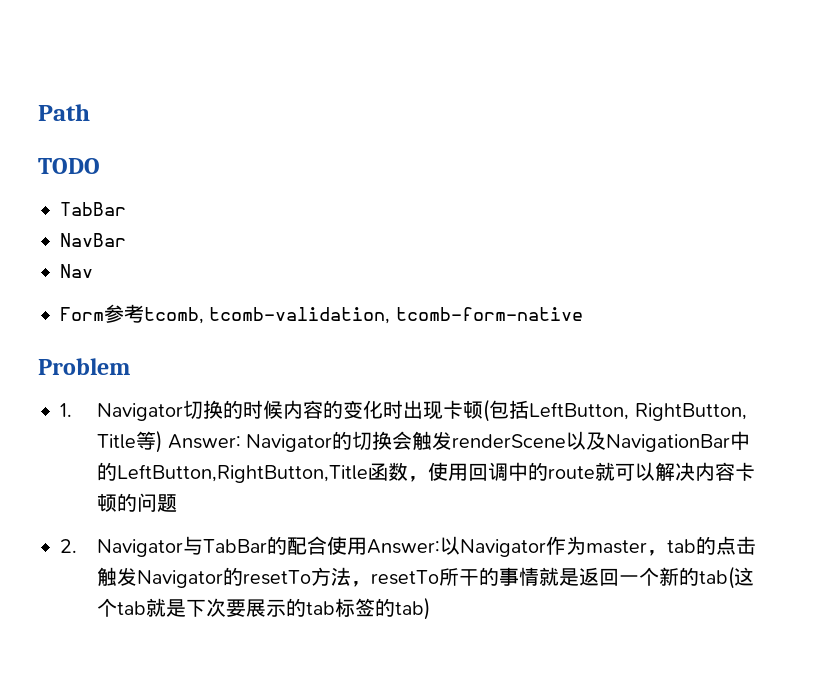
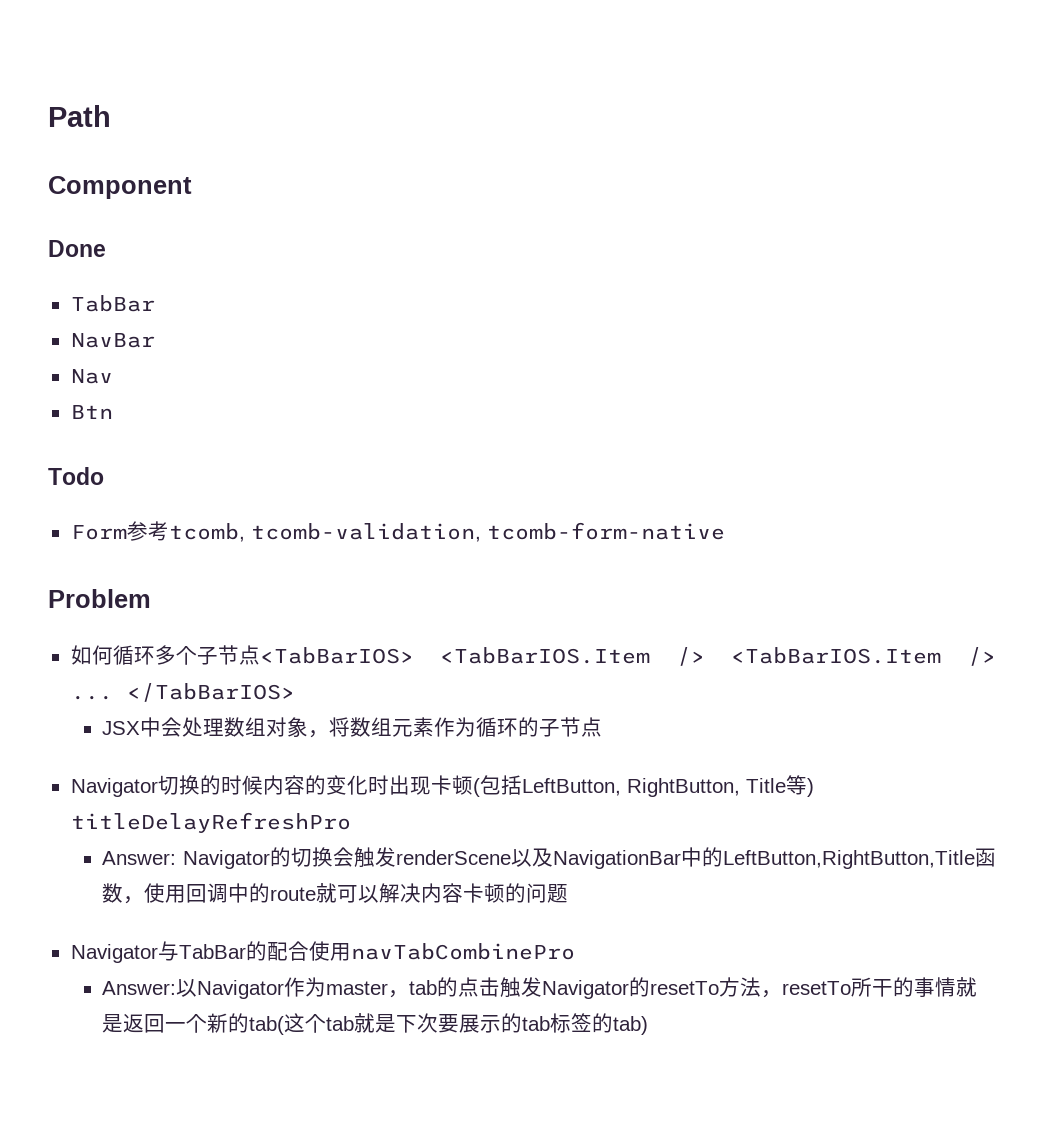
- TODO
+ Component
+ Done
+ Btn
+ Todo
- 1. Navigator切换的时候内容的变化时出现卡顿(包括LeftButton, RightButton, Title等) Answer: Navigator的切换会触发renderScene以及NavigationBar中的LeftButton,RightButton,Title函数，使用回调中的route就可以解决内容卡顿的问题
+ 如何循环多个子节点<TabBarIOS> <TabBarIOS.Item /> <TabBarIOS.Item /> ... </TabBarIOS>
+ JSX中会处理数组对象，将数组元素作为循环的子节点
+ Navigator切换的时候内容的变化时出现卡顿(包括LeftButton, RightButton, Title等) titleDelayRefreshPro
+ Answer: Navigator的切换会触发renderScene以及NavigationBar中的LeftButton,RightButton,Title函数，使用回调中的route就可以解决内容卡顿的问题
- 2. Navigator与TabBar的配合使用Answer:以Navigator作为master，tab的点击触发Navigator的resetTo方法，resetTo所干的事情就是返回一个新的tab(这个tab就是下次要展示的tab标签的tab)
+ Navigator与TabBar的配合使用navTabCombinePro
+ Answer:以Navigator作为master，tab的点击触发Navigator的resetTo方法，resetTo所干的事情就是返回一个新的tab(这个tab就是下次要展示的tab标签的tab)

